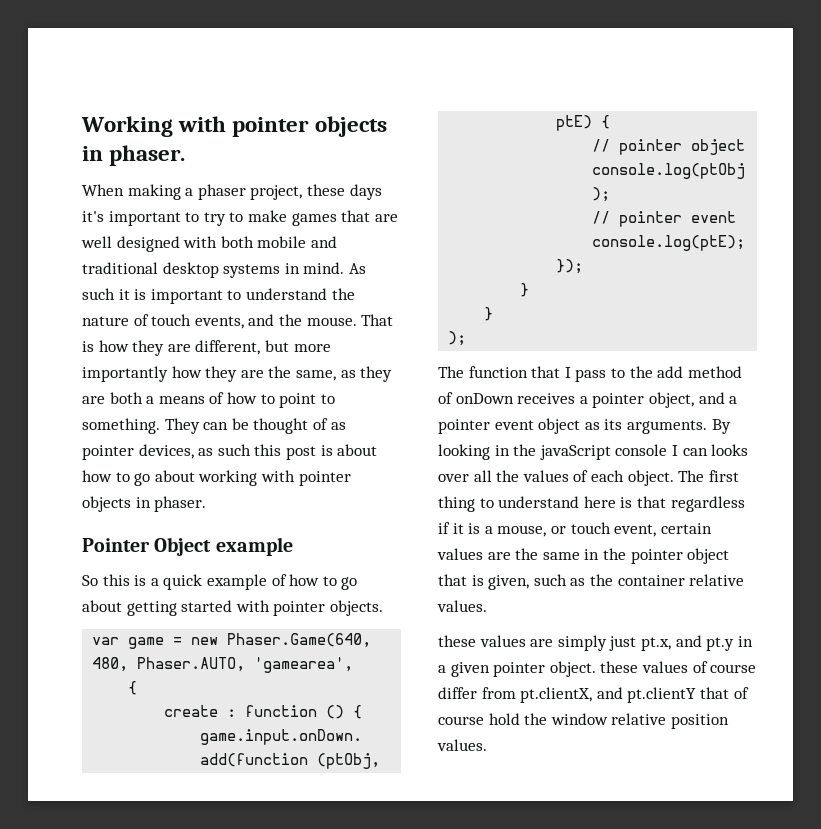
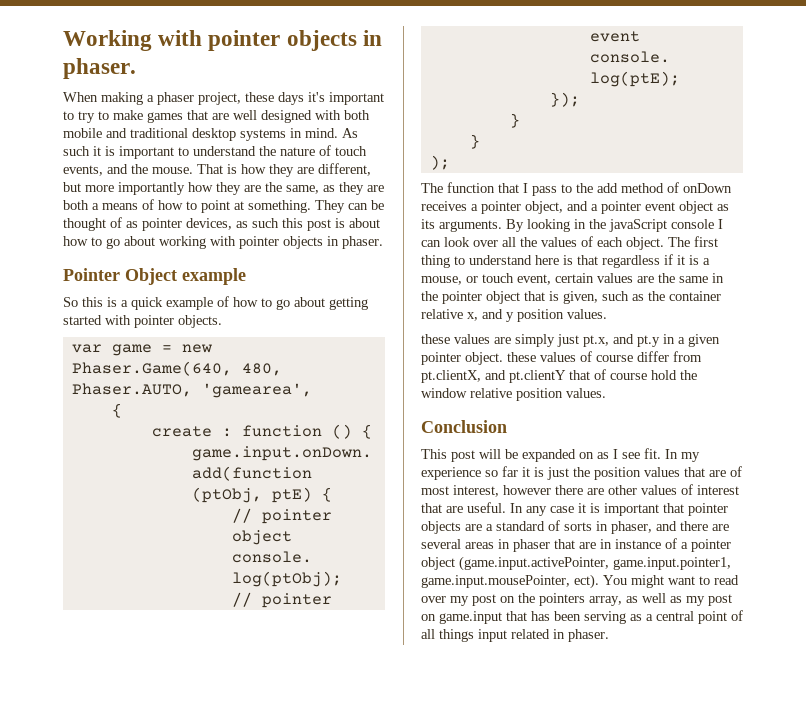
- That is how they are different, but more importantly how they are the same, as they are both a means of how to point to something.
+ That is how they are different, but more importantly how they are the same, as they are both a means of how to point at something.
- By looking in the javaScript console I can looks over all the values of each object.
+ By looking in the javaScript console I can look over all the values of each object.
- The first thing to understand here is that regardless if it is a mouse, or touch event, certain values are the same in the pointer object that is given, such as the container relative values.
+ The first thing to understand here is that regardless if it is a mouse, or touch event, certain values are the same in the pointer object that is given, such as the container relative x, and y position values.
+ Conclusion
+ This post will be expanded on as I see fit. In my experience so far it is just the position values that are of most interest, however there are other values of interest that are useful. In any case it is important that pointer objects are a standard of sorts in phaser, and there are several areas in phaser that are in instance of a pointer object (game.input.activePointer, game.input.pointer1, game.input.mousePointer, ect). You might want to read over my post on the pointers array, as well as my post on game.input that has been serving as a central point of all things input related in phaser.

